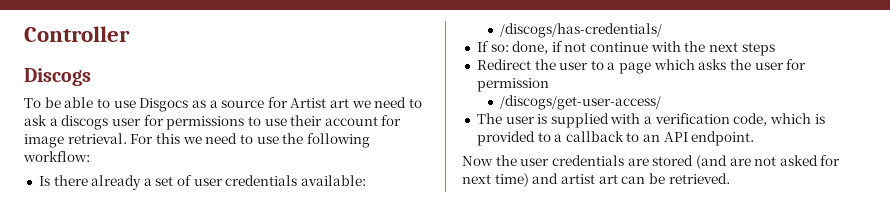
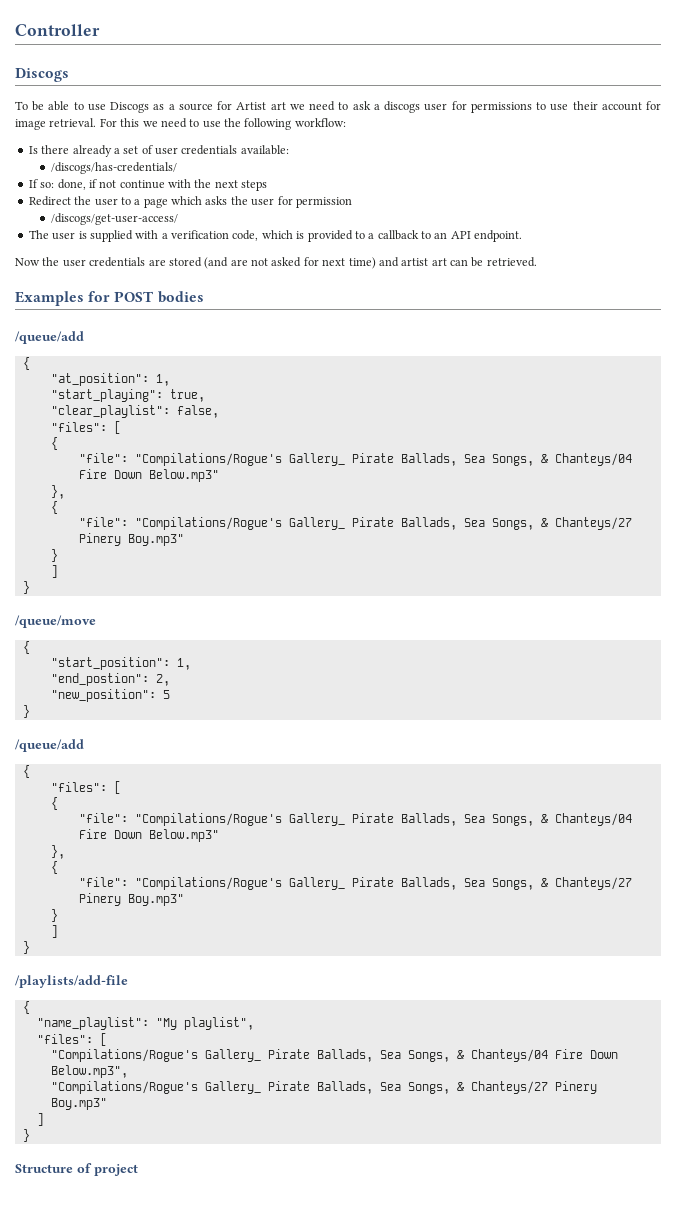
- To be able to use Disgocs as a source for Artist art we need to ask a discogs user for permissions to use their account for image retrieval.
+ To be able to use Discogs as a source for Artist art we need to ask a discogs user for permissions to use their account for image retrieval.
+ Examples for POST bodies
+ /queue/add
+ {
+ "at_position": 1,
+ "start_playing": true,
+ "clear_playlist": false,
+ "files": [
+ {
+ "file": "Compilations/Rogue's Gallery_ Pirate Ballads, Sea Songs, & Chanteys/04 Fire Down Below.mp3"
+ },
+ {
+ "file": "Compilations/Rogue's Gallery_ Pirate Ballads, Sea Songs, & Chanteys/27 Pinery Boy.mp3"
+ }
+ ]
+ }
+ /queue/move
+ {
+ "start_position": 1,
+ "end_postion": 2,
+ "new_position": 5
+ }
+ /queue/add
+ {
+ "files": [
+ {
+ "file": "Compilations/Rogue's Gallery_ Pirate Ballads, Sea Songs, & Chanteys/04 Fire Down Below.mp3"
+ },
+ {
+ "file": "Compilations/Rogue's Gallery_ Pirate Ballads, Sea Songs, & Chanteys/27 Pinery Boy.mp3"
+ }
+ ]
+ }
+ /playlists/add-file
+ {
+ "name_playlist": "My playlist",
+ "files": [
+ "Compilations/Rogue's Gallery_ Pirate Ballads, Sea Songs, & Chanteys/04 Fire Down Below.mp3",
+ "Compilations/Rogue's Gallery_ Pirate Ballads, Sea Songs, & Chanteys/27 Pinery Boy.mp3"
+ ]
+ }
+ Structure of project

